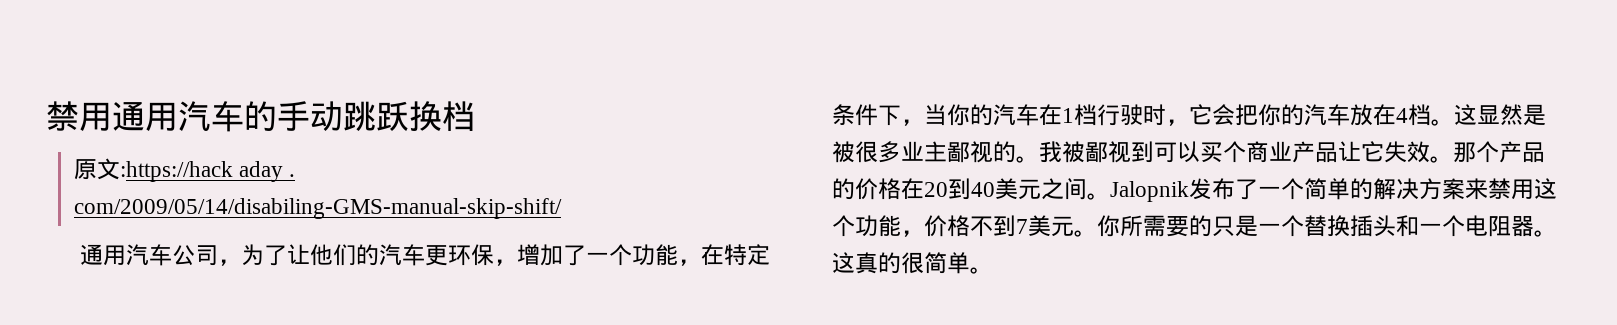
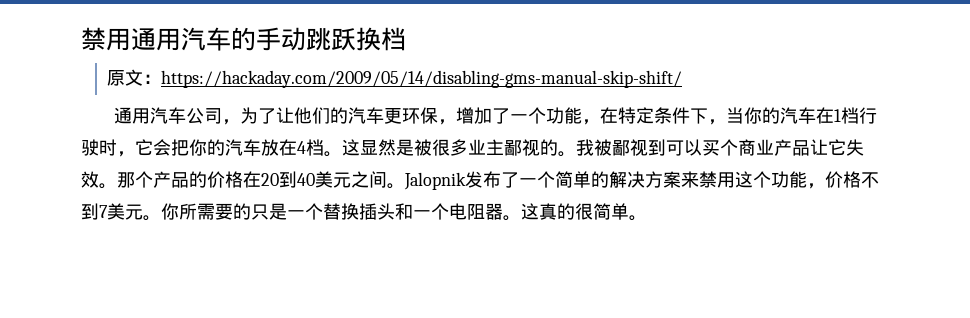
- 原文:https://hack aday . com/2009/05/14/disabiling-GMS-manual-skip-shift/
+ 原文：https://hackaday.com/2009/05/14/disabling-gms-manual-skip-shift/

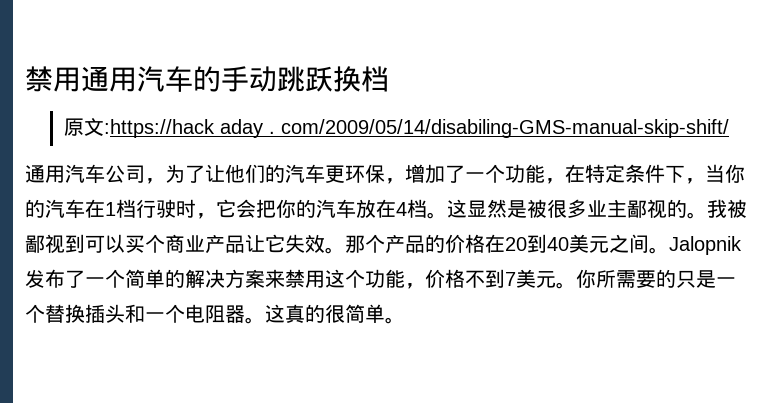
- 原文：https://hackaday.com/2009/05/14/disabling-gms-manual-skip-shift/
+ 原文:https://hack aday . com/2009/05/14/disabiling-GMS-manual-skip-shift/

